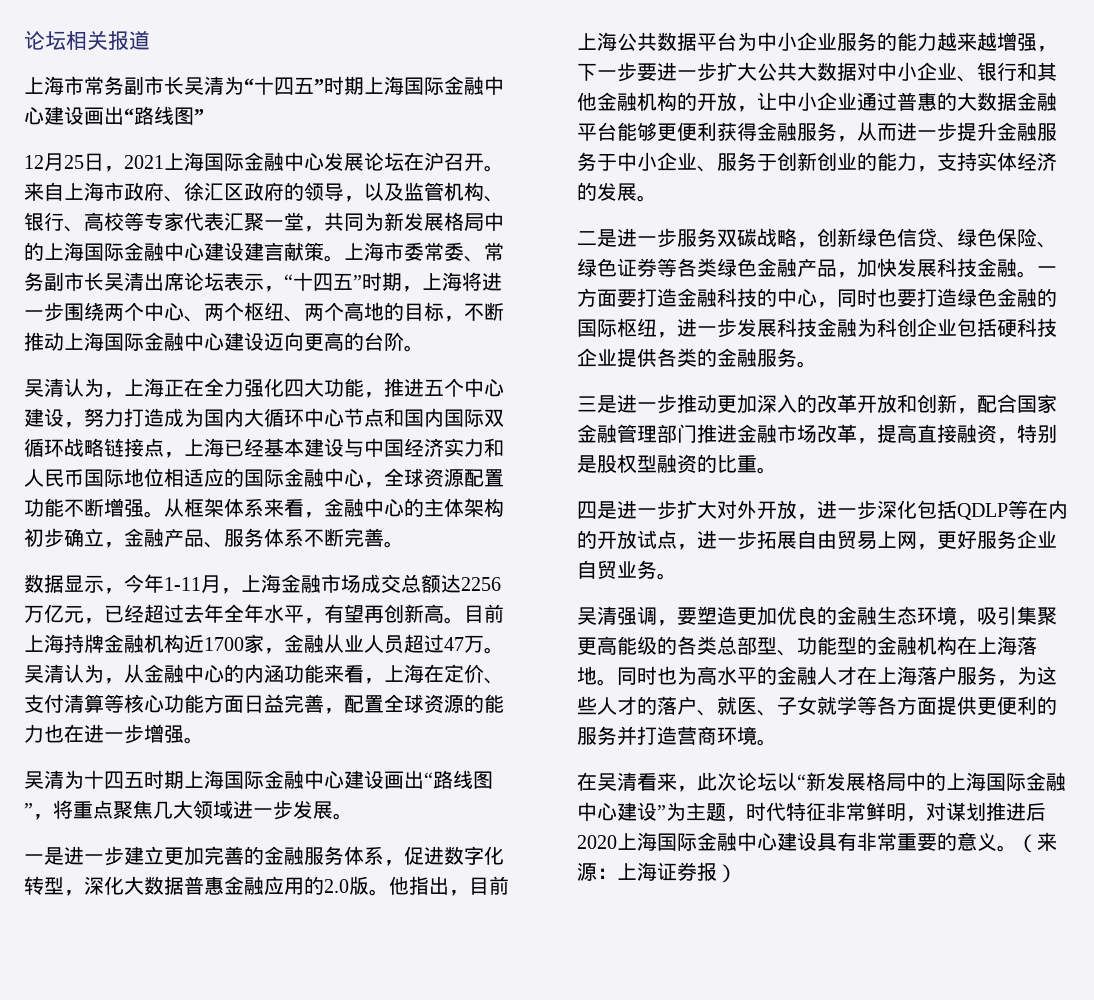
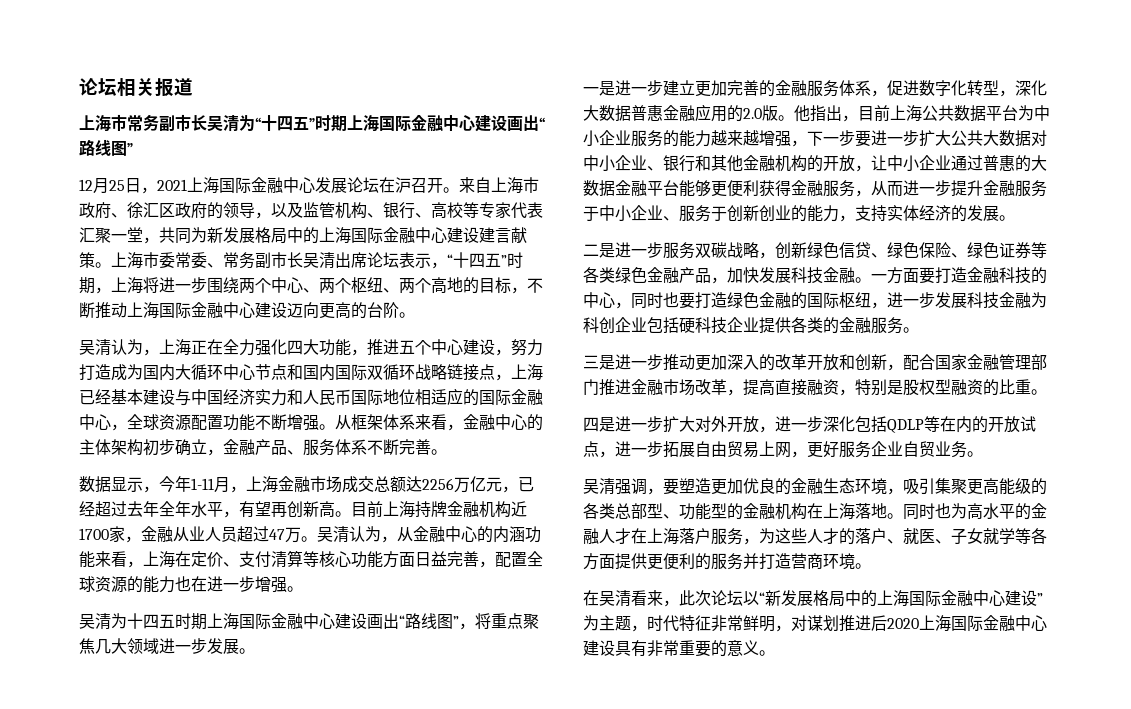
- （来源：上海证券报）

